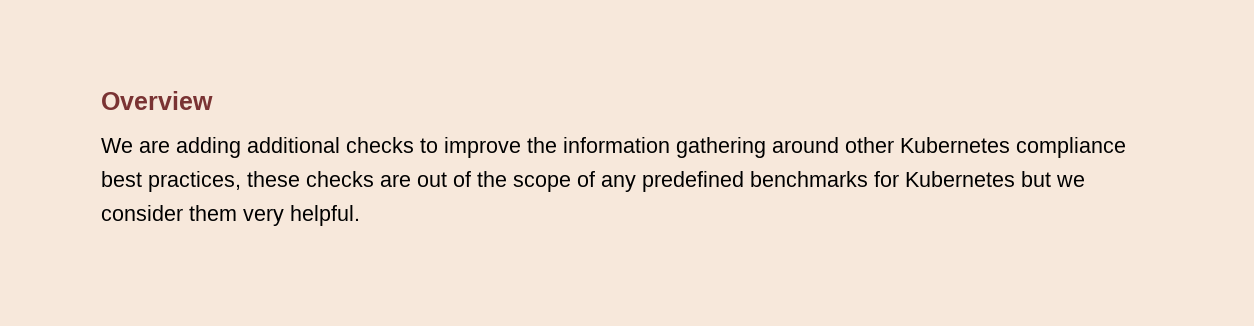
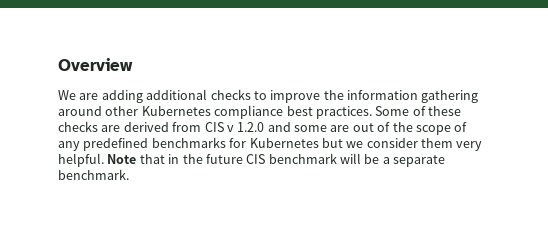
- We are adding additional checks to improve the information gathering around other Kubernetes compliance best practices, these checks are out of the scope of any predefined benchmarks for Kubernetes but we consider them very helpful.
+ We are adding additional checks to improve the information gathering around other Kubernetes compliance best practices. Some of these checks are derived from CIS v 1.2.0 and some are out of the scope of any predefined benchmarks for Kubernetes but we consider them very helpful.
+ Note that in the future CIS benchmark will be a separate benchmark.

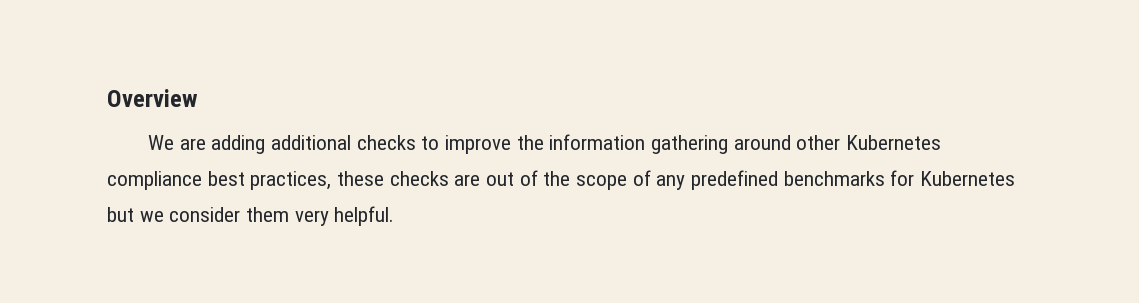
- We are adding additional checks to improve the information gathering around other Kubernetes compliance best practices. Some of these checks are derived from CIS v 1.2.0 and some are out of the scope of any predefined benchmarks for Kubernetes but we consider them very helpful. Note that in the future CIS benchmark will be a separate benchmark.
+ We are adding additional checks to improve the information gathering around other Kubernetes compliance best practices, these checks are out of the scope of any predefined benchmarks for Kubernetes but we consider them very helpful.

